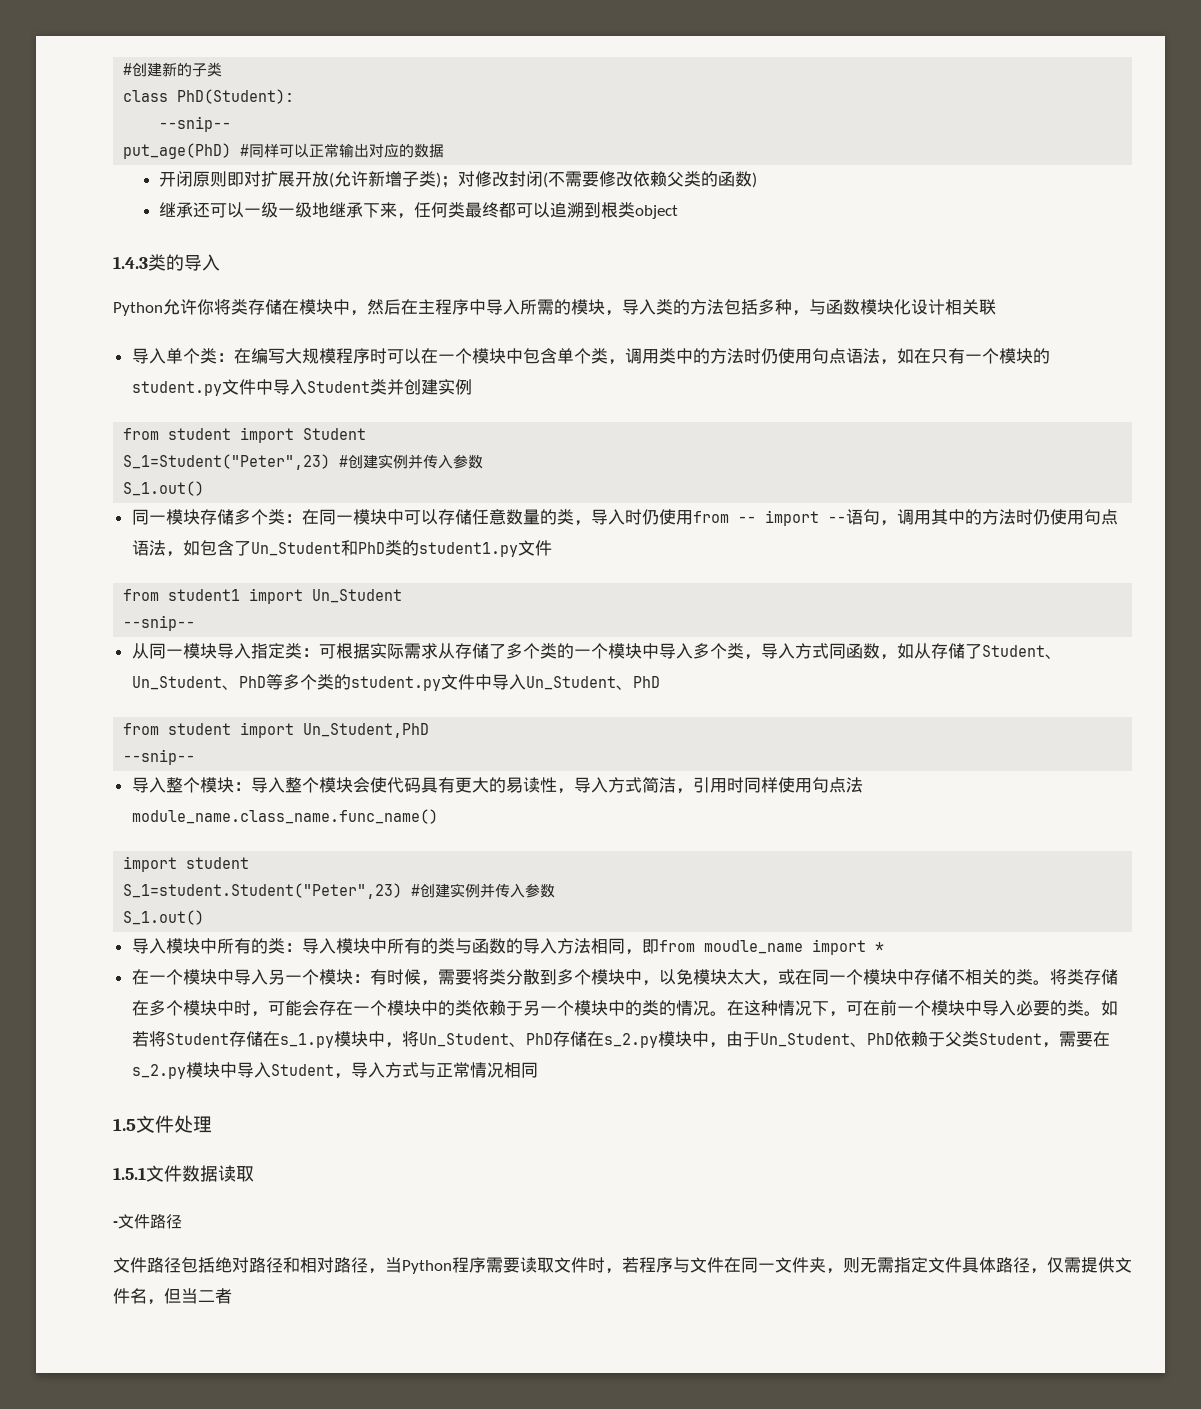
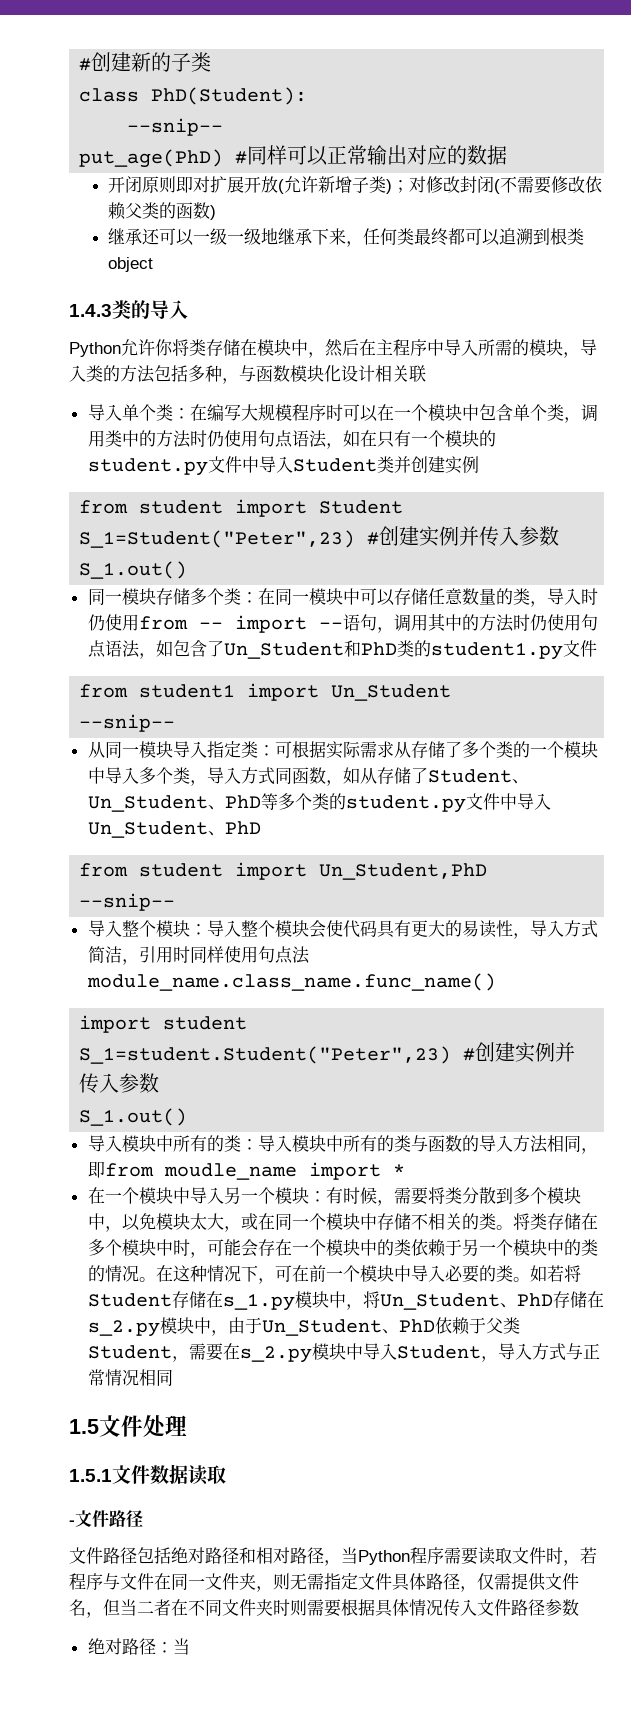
- 文件路径包括绝对路径和相对路径，当Python程序需要读取文件时，若程序与文件在同一文件夹，则无需指定文件具体路径，仅需提供文件名，但当二者
+ 文件路径包括绝对路径和相对路径，当Python程序需要读取文件时，若程序与文件在同一文件夹，则无需指定文件具体路径，仅需提供文件名，但当二者在不同文件夹时则需要根据具体情况传入文件路径参数
+ 绝对路径：当

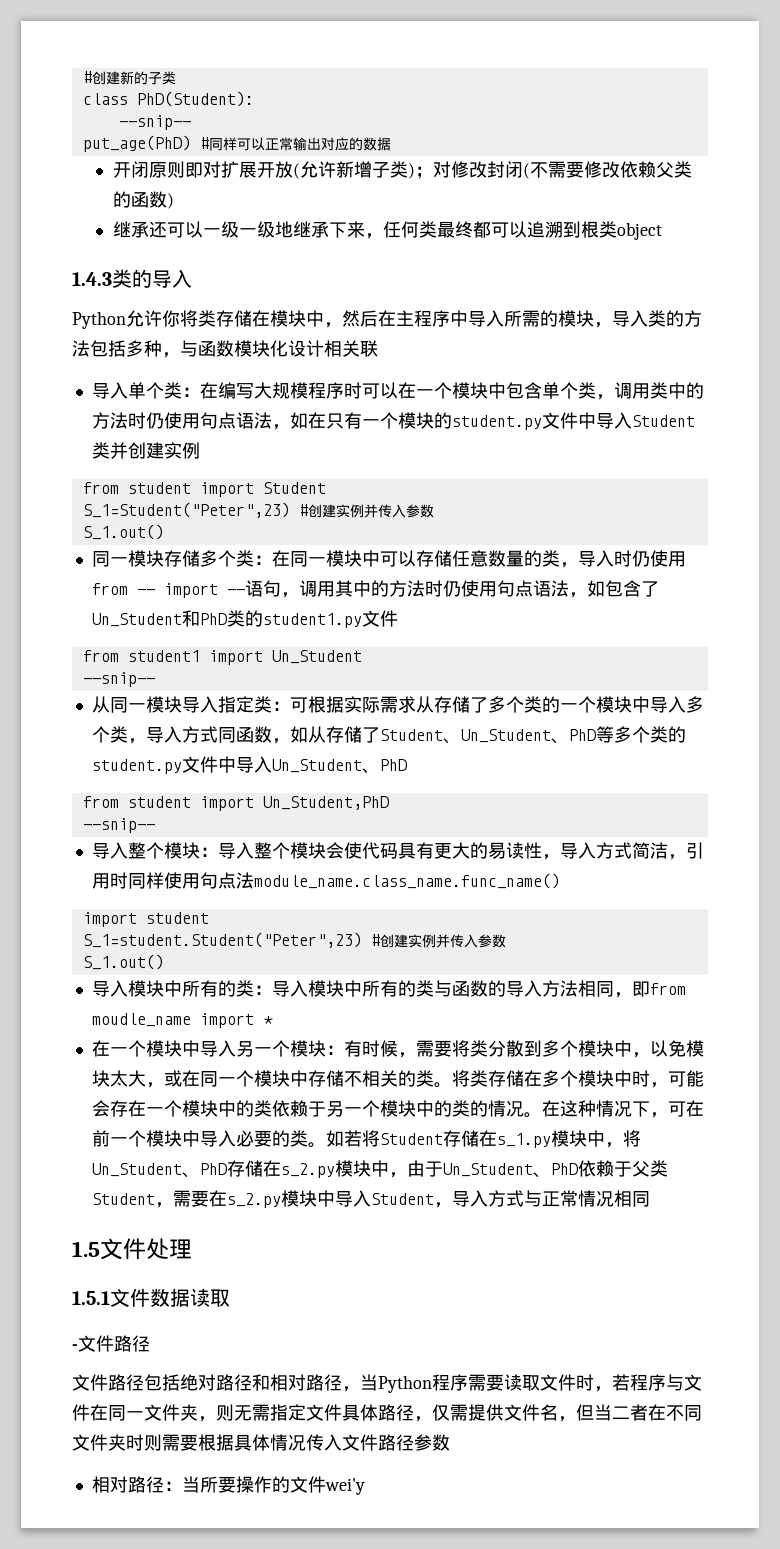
- 绝对路径：当
+ 相对路径：当所要操作的文件wei'y

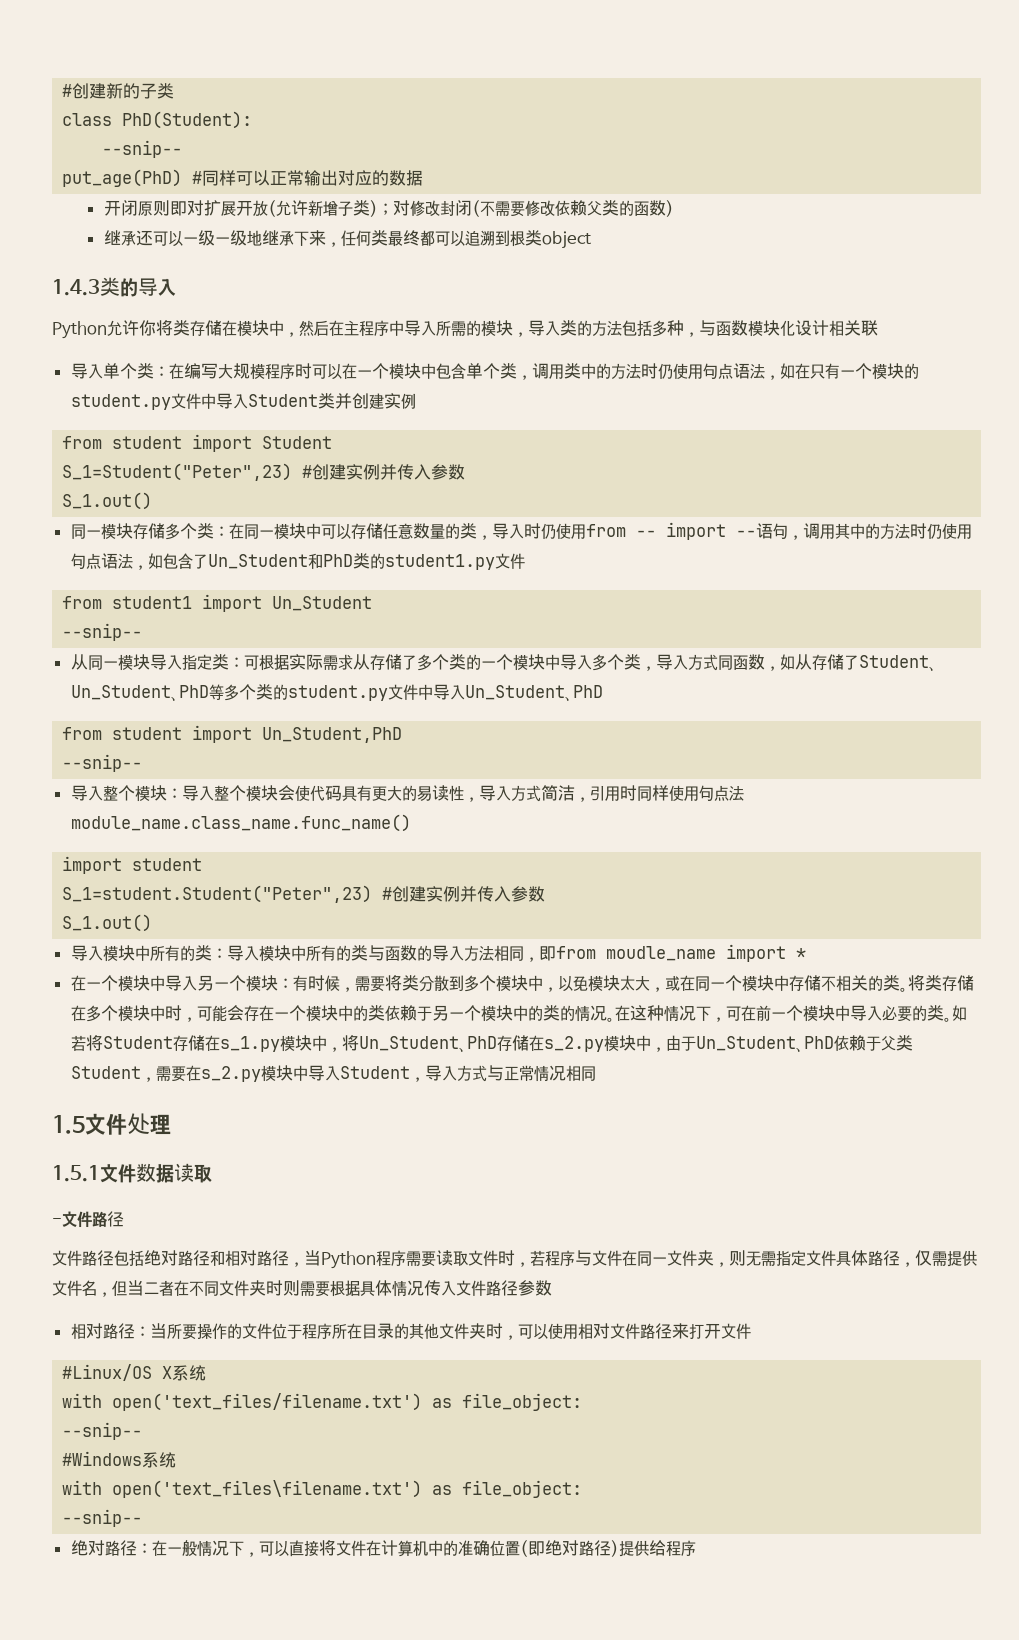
- 相对路径：当所要操作的文件wei'y
+ 相对路径：当所要操作的文件位于程序所在目录的其他文件夹时，可以使用相对文件路径来打开文件
+ #Linux/OS X系统
+ with open('text_files/filename.txt') as file_object:
+ --snip--
+ #Windows系统
+ with open('text_files\filename.txt') as file_object:
+ --snip--
+ 绝对路径：在一般情况下，可以直接将文件在计算机中的准确位置(即绝对路径)提供给程序

